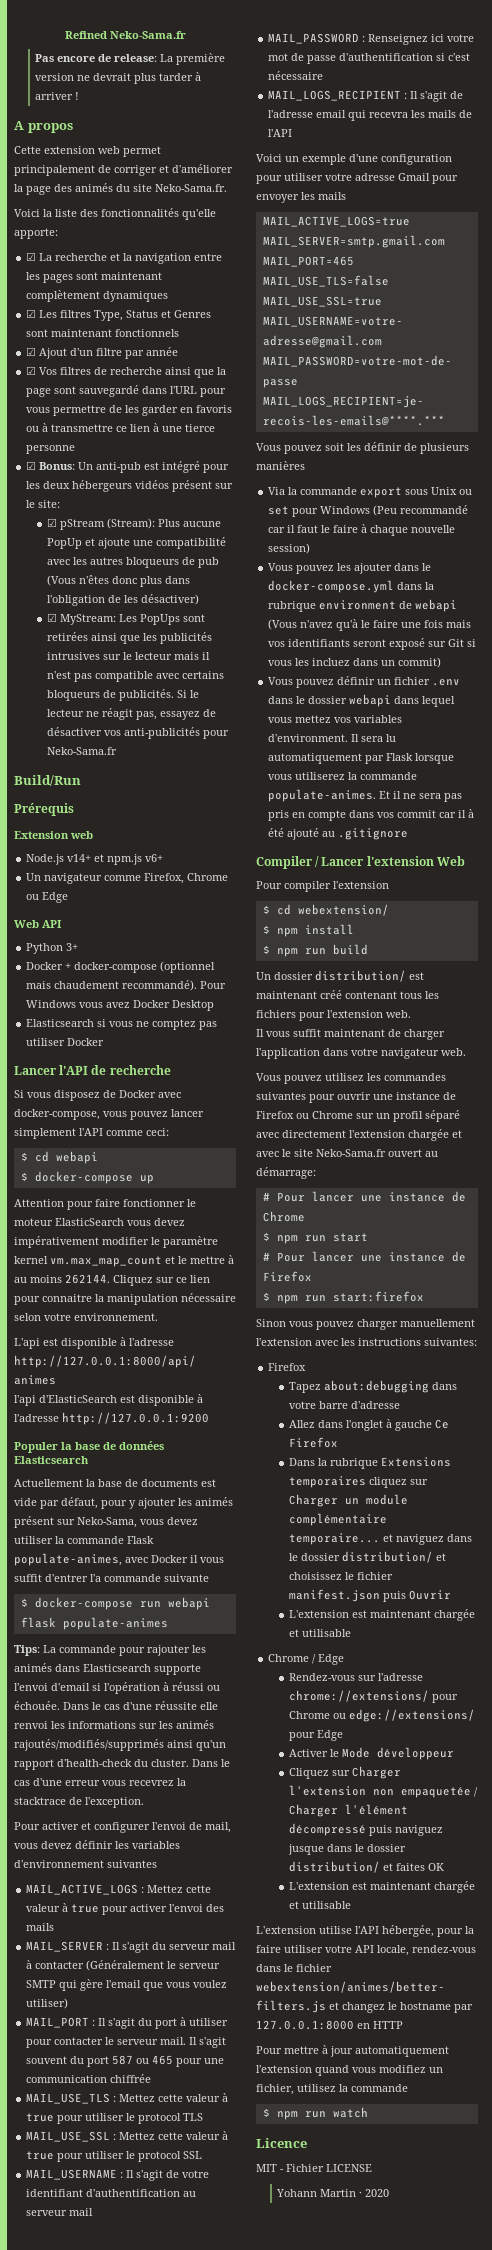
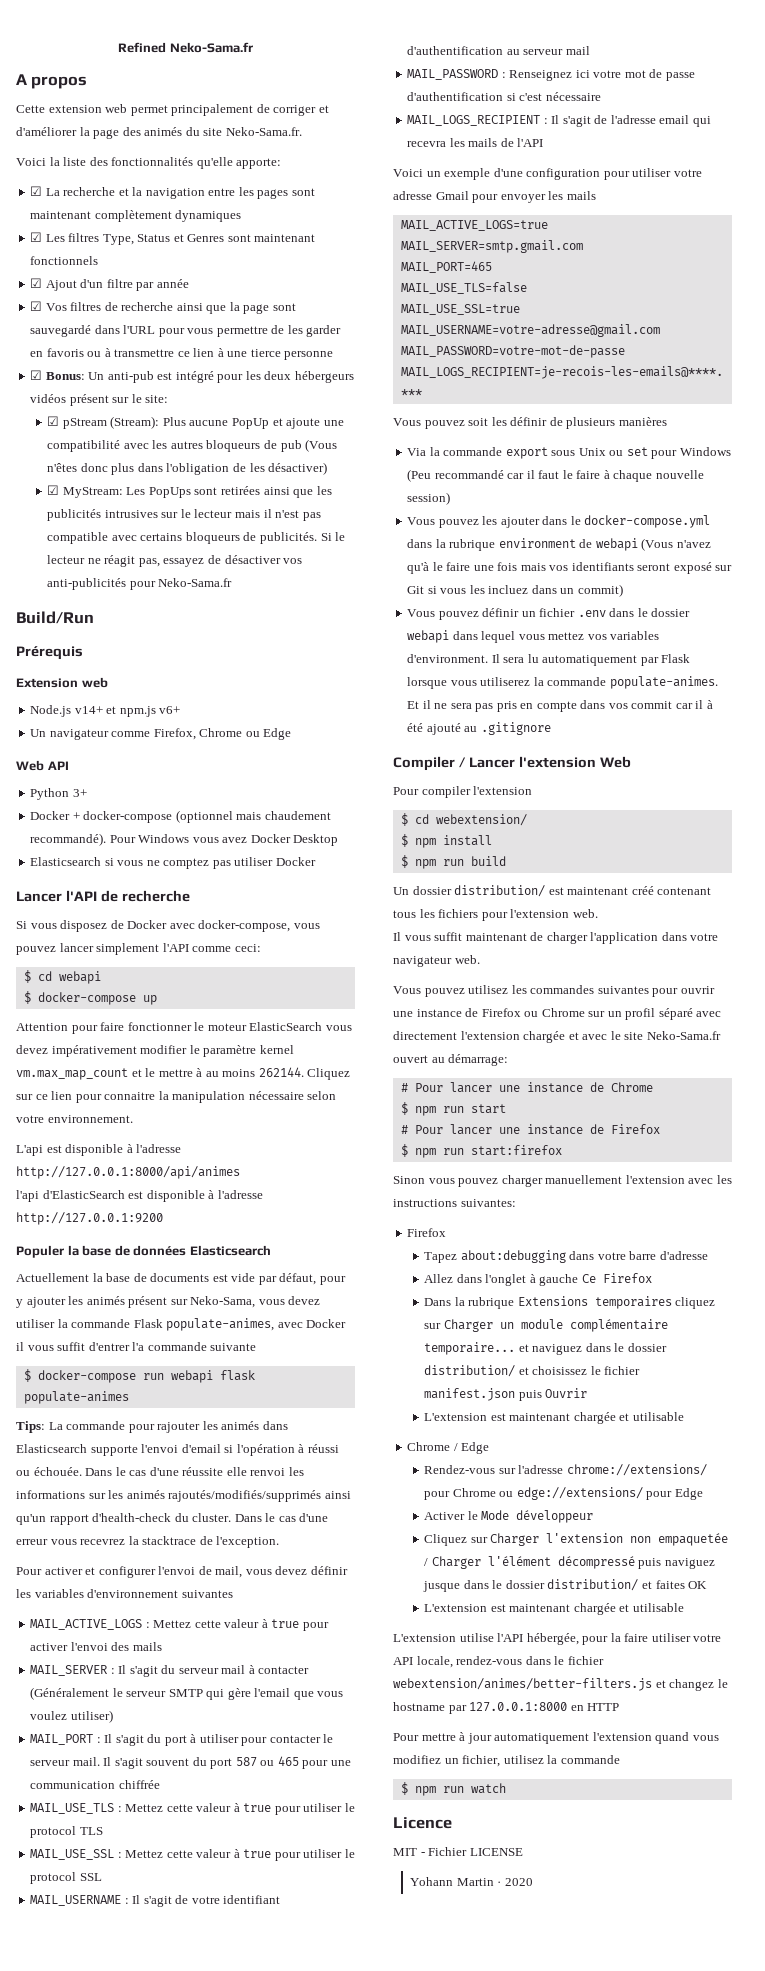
- Pas encore de release: La première version ne devrait plus tarder à arriver !

